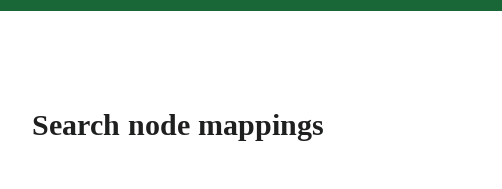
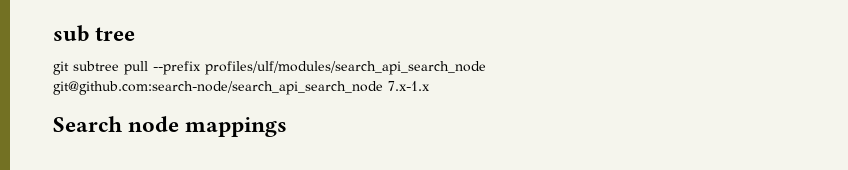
+ sub tree
+ git subtree pull --prefix profiles/ulf/modules/search_api_search_node git@github.com:search-node/search_api_search_node 7.x-1.x

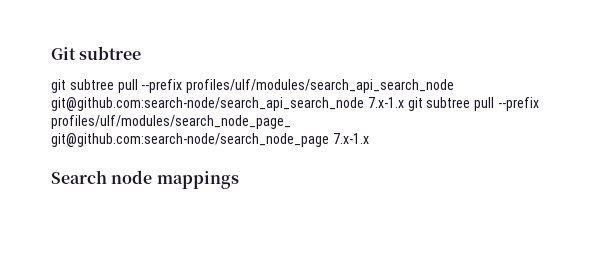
- sub tree
+ Git subtree
- git subtree pull --prefix profiles/ulf/modules/search_api_search_node git@github.com:search-node/search_api_search_node 7.x-1.x
+ git subtree pull --prefix profiles/ulf/modules/search_api_search_node git@github.com:search-node/search_api_search_node 7.x-1.x git subtree pull --prefix profiles/ulf/modules/search_node_page_ git@github.com:search-node/search_node_page 7.x-1.x

